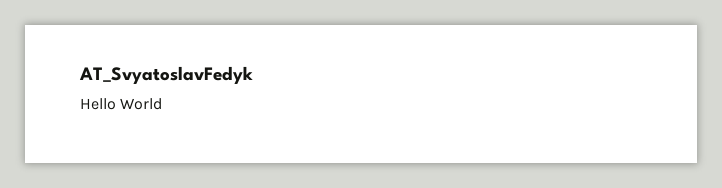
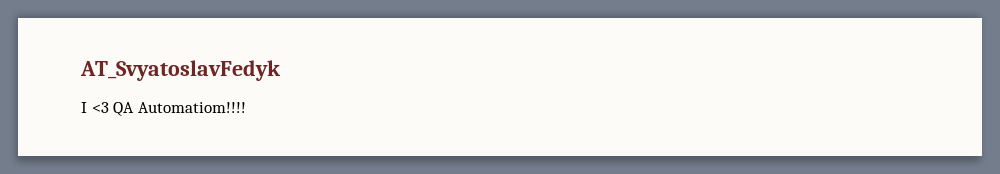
- Hello World
+ I <3 QA Automatiom!!!!

